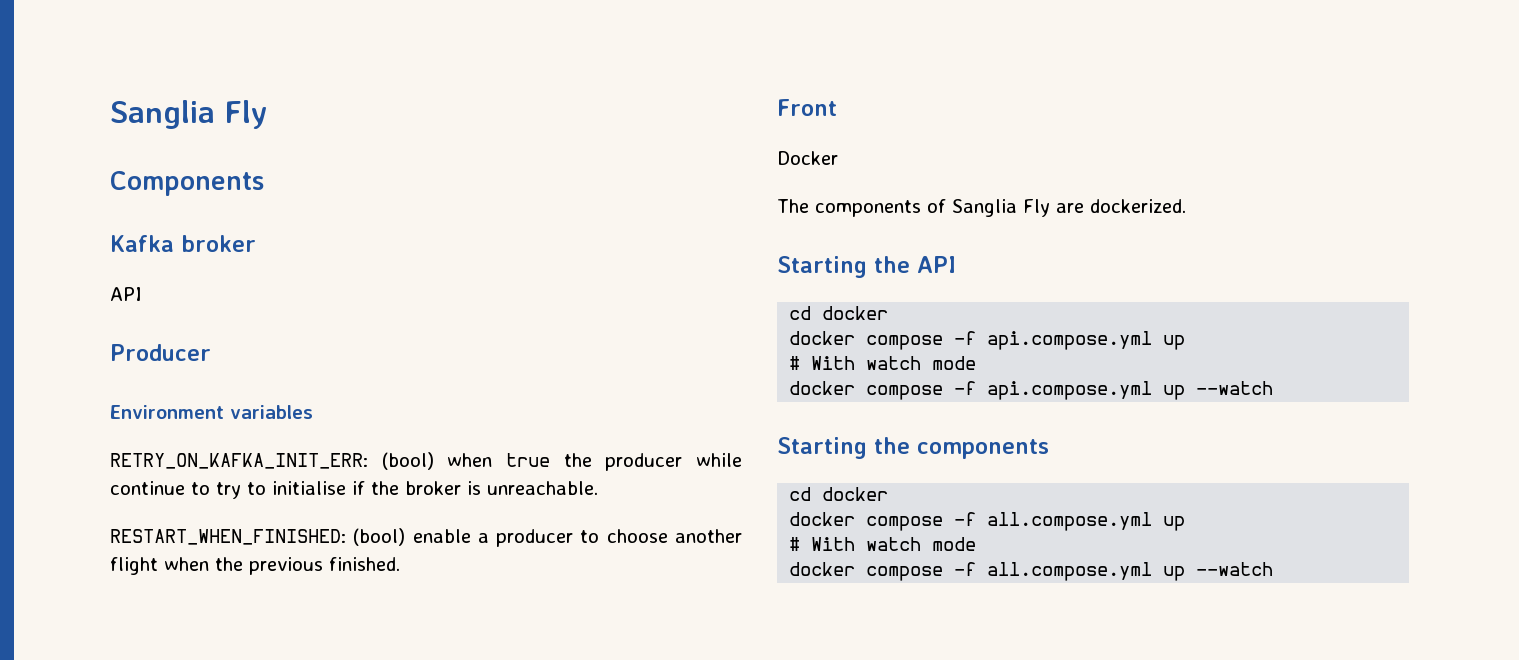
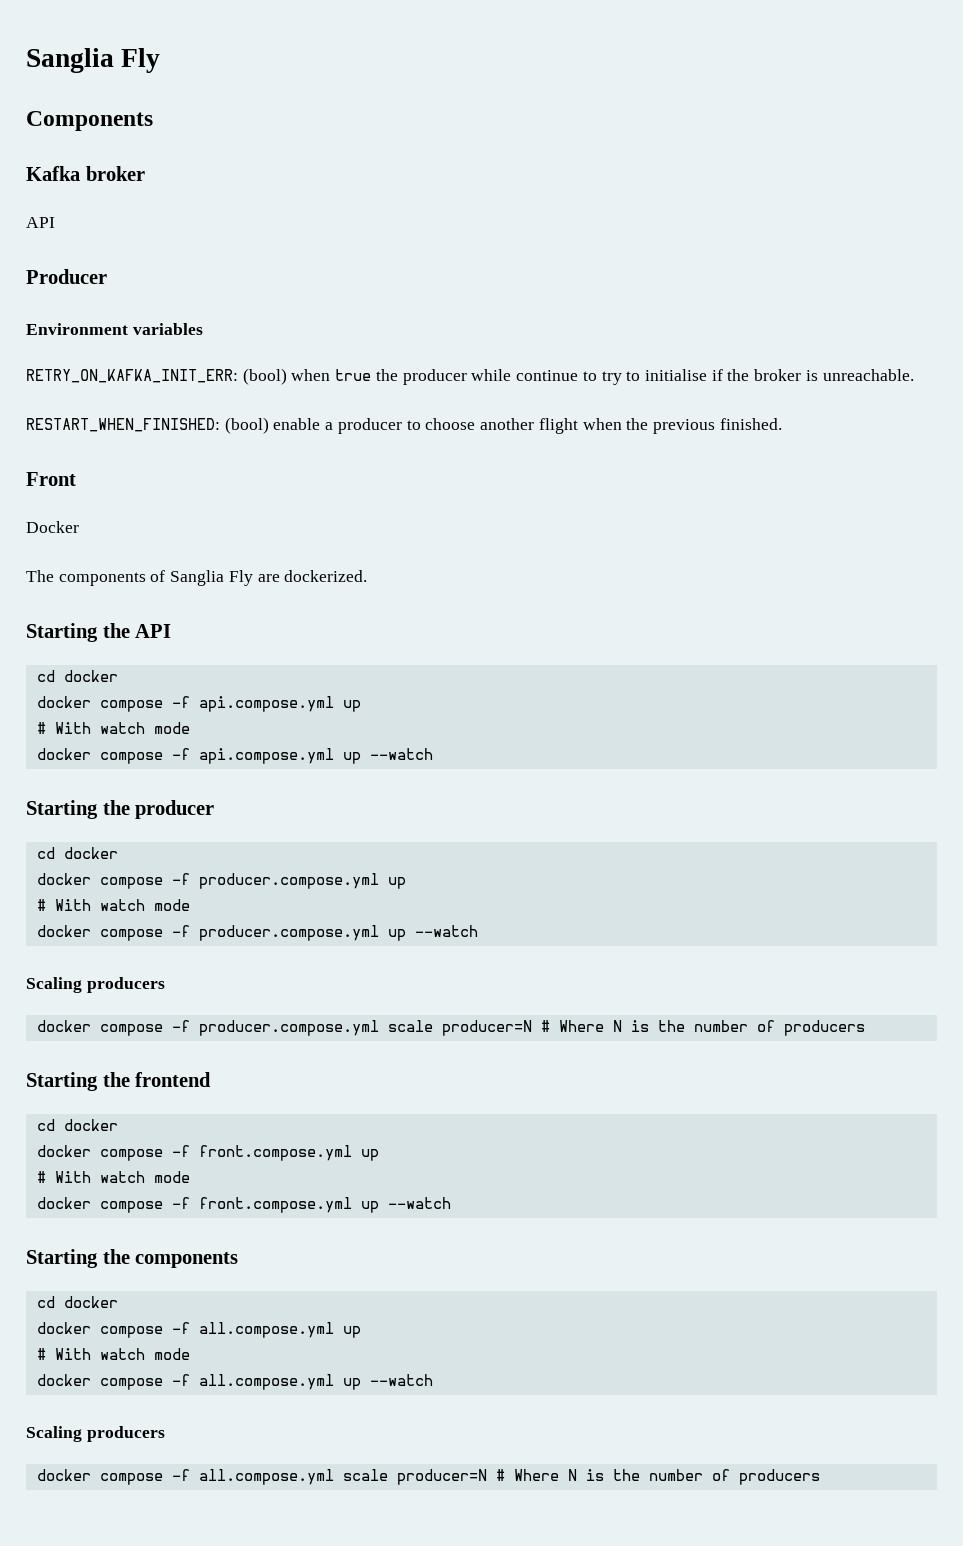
+ Starting the producer
+ cd docker
+ docker compose -f producer.compose.yml up
+ # With watch mode
+ docker compose -f producer.compose.yml up --watch
+ Scaling producers
+ docker compose -f producer.compose.yml scale producer=N # Where N is the number of producers
+ Starting the frontend
+ cd docker
+ docker compose -f front.compose.yml up
+ # With watch mode
+ docker compose -f front.compose.yml up --watch
  docker compose -f all.compose.yml up --watch
+ Scaling producers
+ docker compose -f all.compose.yml scale producer=N # Where N is the number of producers

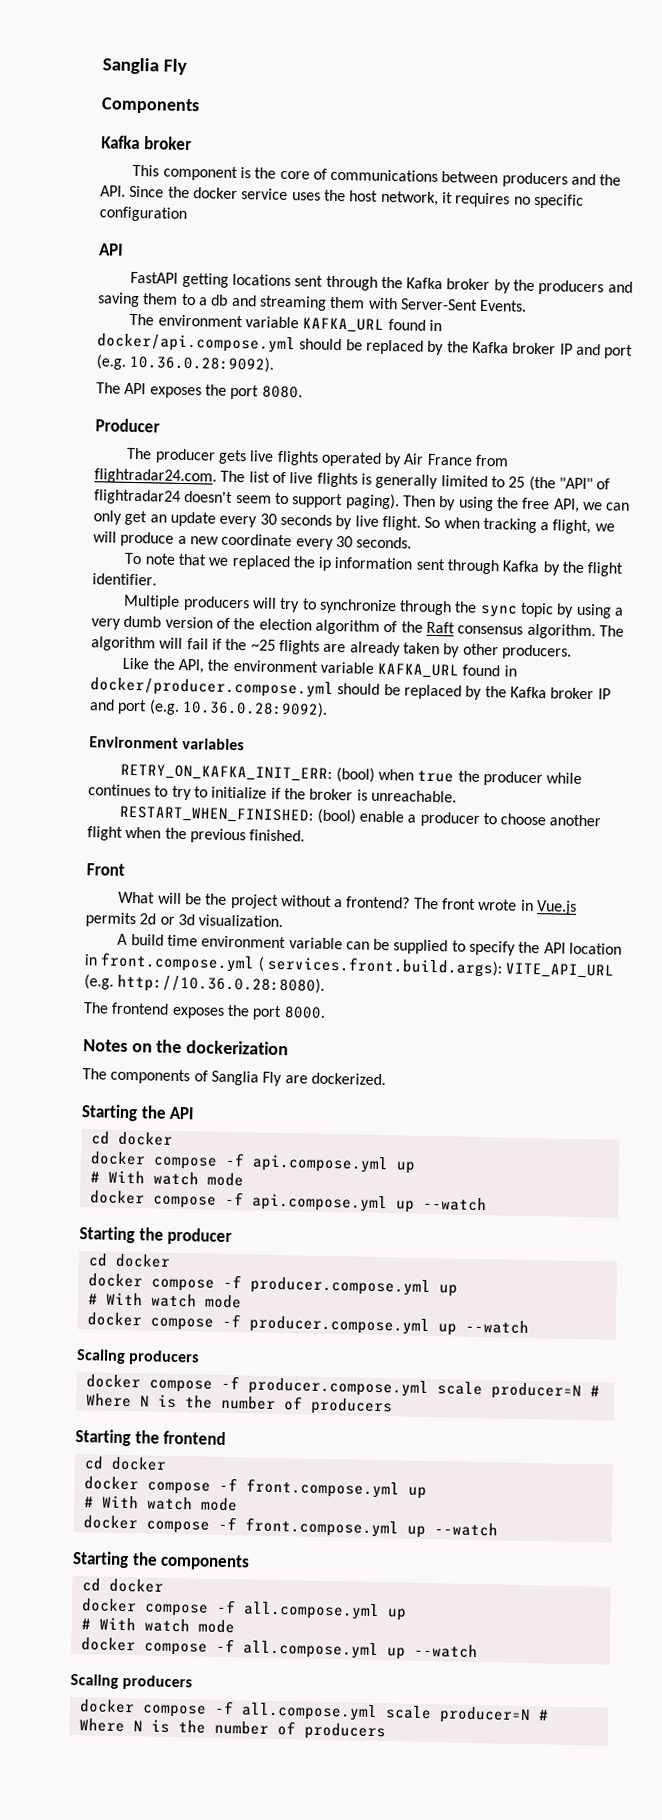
  Components
  Kafka broker
+ This component is the core of communications between producers and the API. Since the docker service uses the host network, it requires no specific configuration
  API
+ FastAPI getting locations sent through the Kafka broker by the producers and saving them to a db and streaming them with Server-Sent Events.
+ The environment variable KAFKA_URL found in docker/api.compose.yml should be replaced by the Kafka broker IP and port (e.g. 10.36.0.28:9092).
+ The API exposes the port 8080.
  Producer
+ The producer gets live flights operated by Air France from flightradar24.com. The list of live flights is generally limited to 25 (the "API" of flightradar24 doesn't seem to support paging). Then by using the free API, we can only get an update every 30 seconds by live flight. So when tracking a flight, we will produce a new coordinate every 30 seconds.
+ To note that we replaced the ip information sent through Kafka by the flight identifier.
+ Multiple producers will try to synchronize through the sync topic by using a very dumb version of the election algorithm of the Raft consensus algorithm. The algorithm will fail if the ~25 flights are already taken by other producers.
+ Like the API, the environment variable KAFKA_URL found in docker/producer.compose.yml should be replaced by the Kafka broker IP and port (e.g. 10.36.0.28:9092).
- RETRY_ON_KAFKA_INIT_ERR: (bool) when true the producer while continue to try to initialise if the broker is unreachable.
+ RETRY_ON_KAFKA_INIT_ERR: (bool) when true the producer while continues to try to initialize if the broker is unreachable.
- Docker
+ What will be the project without a frontend? The front wrote in Vue.js permits 2d or 3d visualization.
+ A build time environment variable can be supplied to specify the API location in front.compose.yml ( services.front.build.args): VITE_API_URL (e.g. http://10.36.0.28:8080).
+ The frontend exposes the port 8000.
+ Notes on the dockerization

